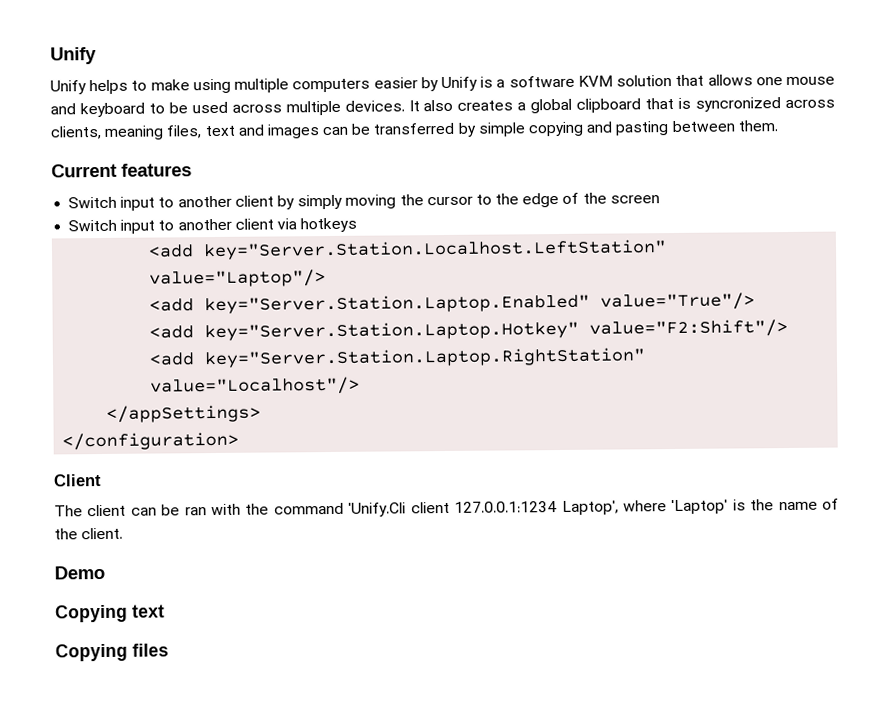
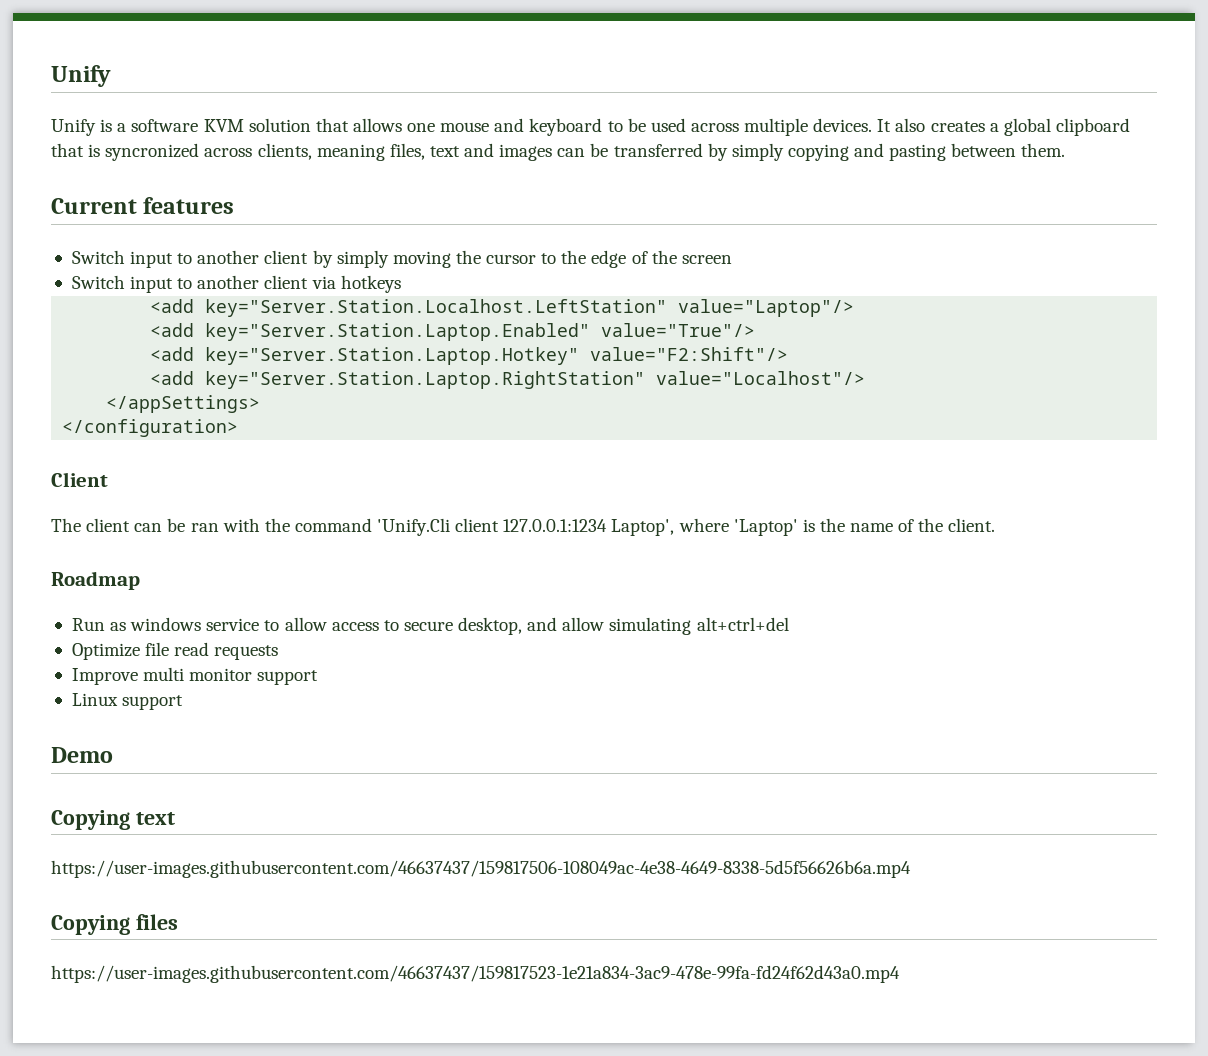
- Unify helps to make using multiple computers easier by Unify is a software KVM solution that allows one mouse and keyboard to be used across multiple devices.
+ Unify is a software KVM solution that allows one mouse and keyboard to be used across multiple devices.
- It also creates a global clipboard that is syncronized across clients, meaning files, text and images can be transferred by simple copying and pasting between them.
+ It also creates a global clipboard that is syncronized across clients, meaning files, text and images can be transferred by simply copying and pasting between them.
+ Roadmap
+ Run as windows service to allow access to secure desktop, and allow simulating alt+ctrl+del
+ Optimize file read requests
+ Improve multi monitor support
+ Linux support
+ https://user-images.githubusercontent.com/46637437/159817506-108049ac-4e38-4649-8338-5d5f56626b6a.mp4
+ https://user-images.githubusercontent.com/46637437/159817523-1e21a834-3ac9-478e-99fa-fd24f62d43a0.mp4

